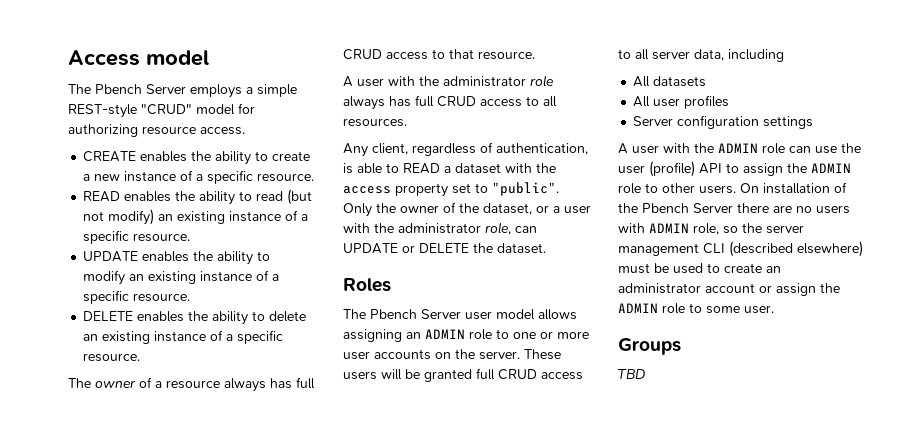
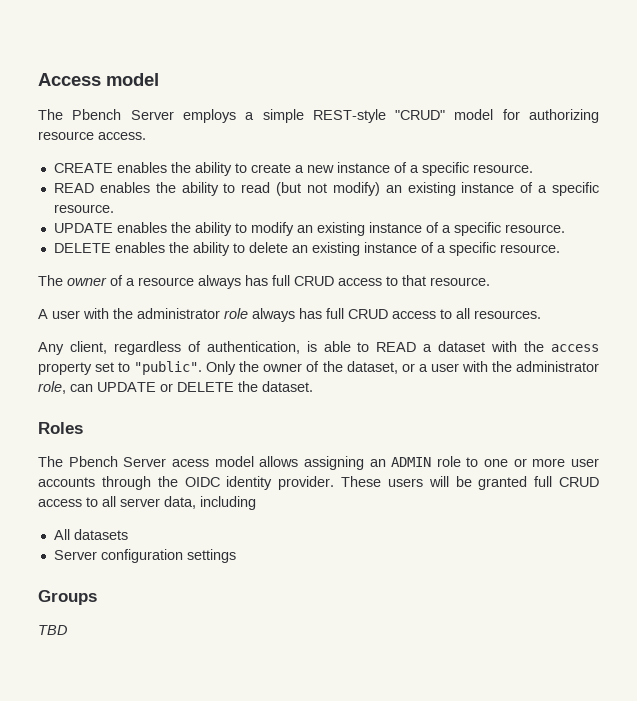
- The Pbench Server user model allows assigning an ADMIN role to one or more user accounts on the server.
+ The Pbench Server acess model allows assigning an ADMIN role to one or more user accounts through the OIDC identity provider.
- All user profiles
- A user with the ADMIN role can use the user (profile) API to assign the ADMIN role to other users. On installation of the Pbench Server there are no users with ADMIN role, so the server management CLI (described elsewhere) must be used to create an administrator account or assign the ADMIN role to some user.

